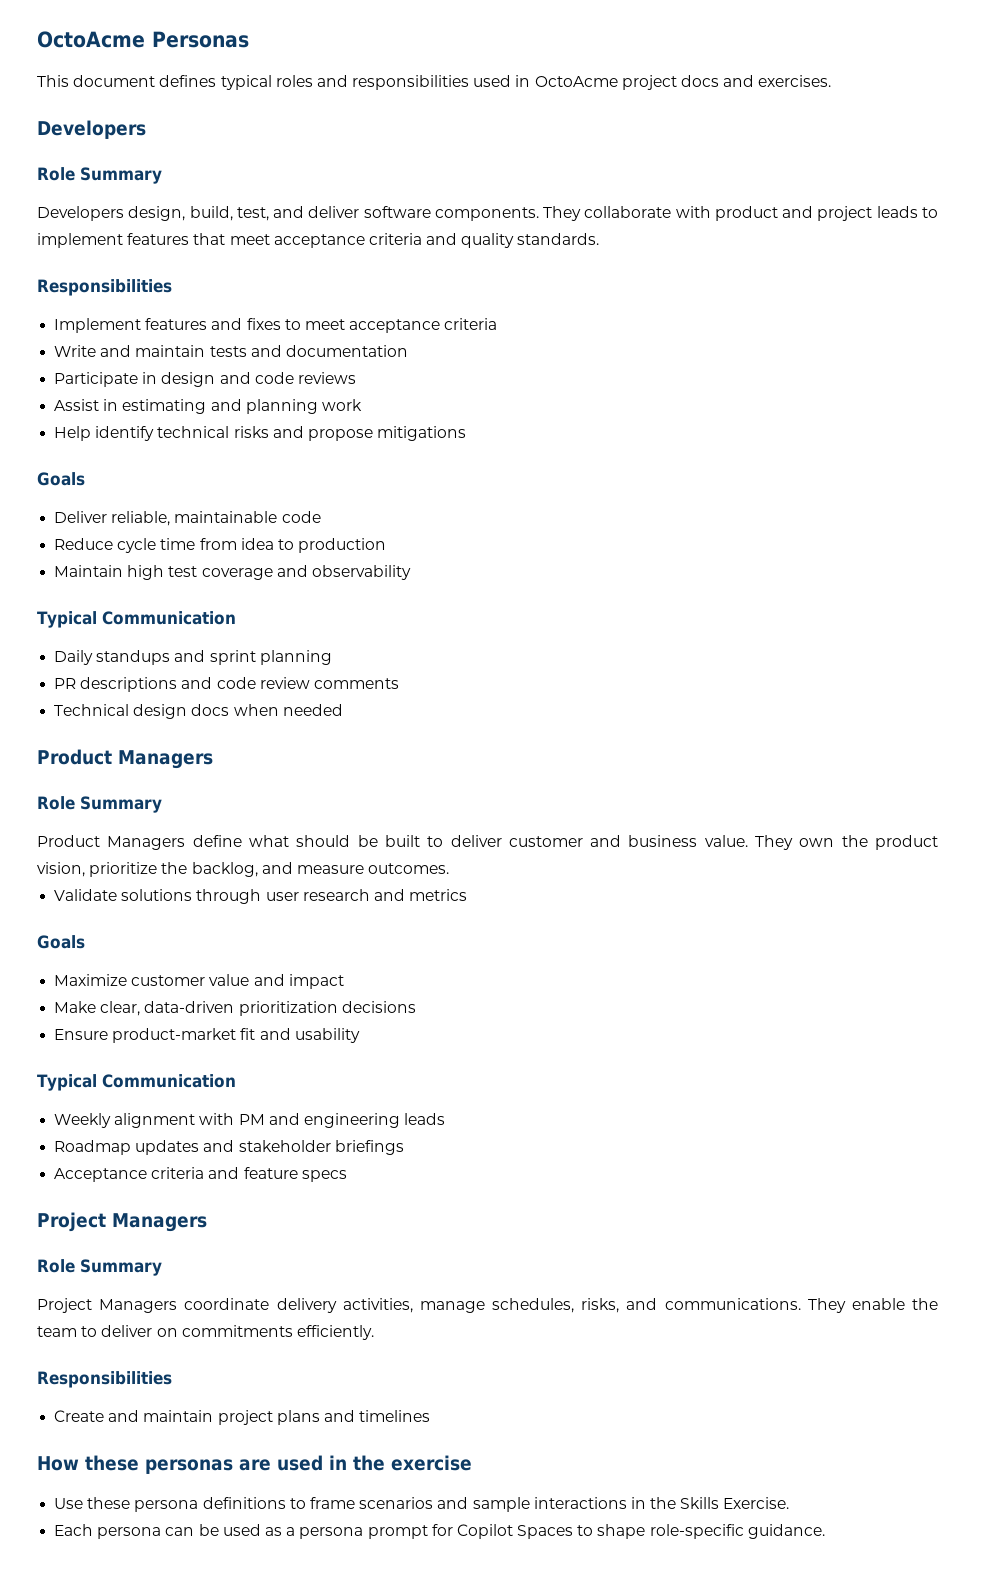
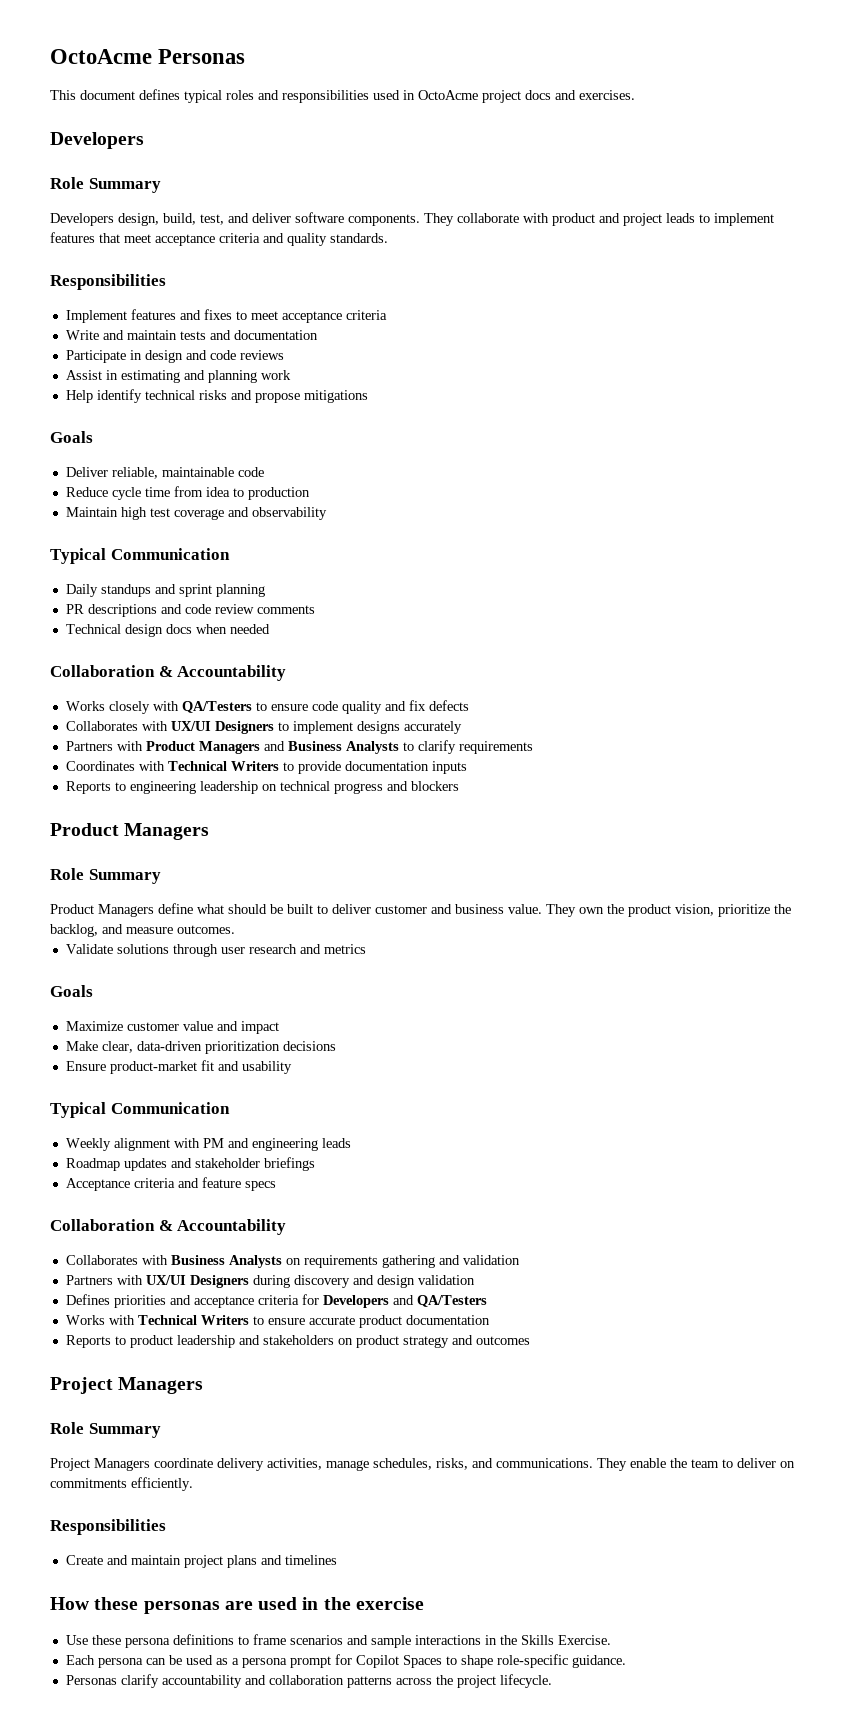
  Technical design docs when needed
+ Collaboration & Accountability
+ Works closely with QA/Testers to ensure code quality and fix defects
+ Collaborates with UX/UI Designers to implement designs accurately
+ Partners with Product Managers and Business Analysts to clarify requirements
+ Coordinates with Technical Writers to provide documentation inputs
+ Reports to engineering leadership on technical progress and blockers
  Acceptance criteria and feature specs
+ Collaboration & Accountability
+ Collaborates with Business Analysts on requirements gathering and validation
+ Partners with UX/UI Designers during discovery and design validation
+ Defines priorities and acceptance criteria for Developers and QA/Testers
+ Works with Technical Writers to ensure accurate product documentation
+ Reports to product leadership and stakeholders on product strategy and outcomes
+ Personas clarify accountability and collaboration patterns across the project lifecycle.

